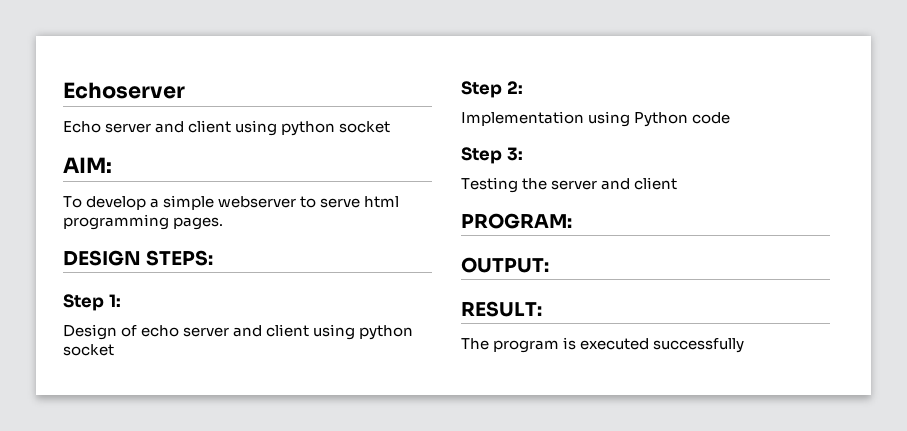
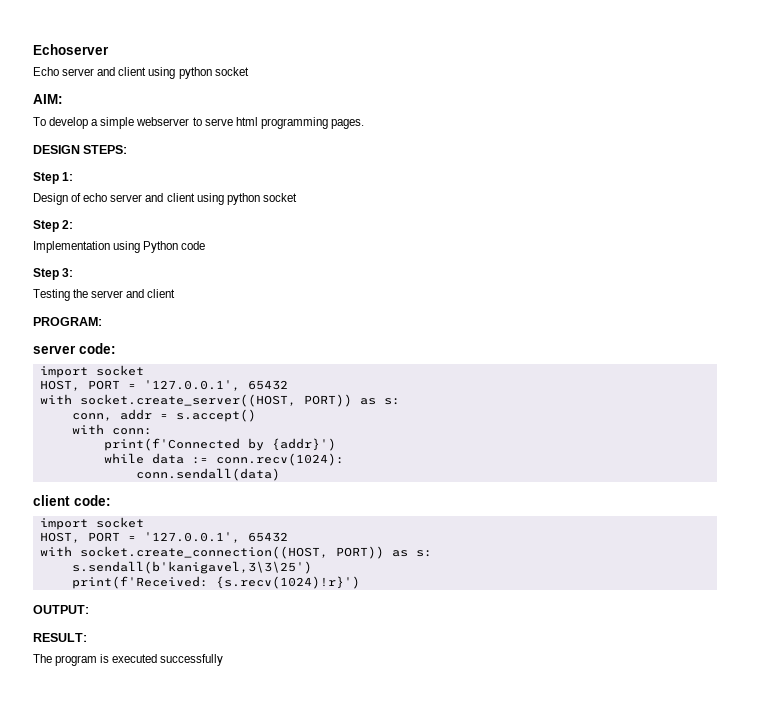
+ server code:
+ import socket
+ HOST, PORT = '127.0.0.1', 65432
+ with socket.create_server((HOST, PORT)) as s:
+ conn, addr = s.accept()
+ with conn:
+ print(f'Connected by {addr}')
+ while data := conn.recv(1024):
+ conn.sendall(data)
+ client code:
+ import socket
+ HOST, PORT = '127.0.0.1', 65432
+ with socket.create_connection((HOST, PORT)) as s:
+ s.sendall(b'kanigavel,3\3\25')
+ print(f'Received: {s.recv(1024)!r}')

